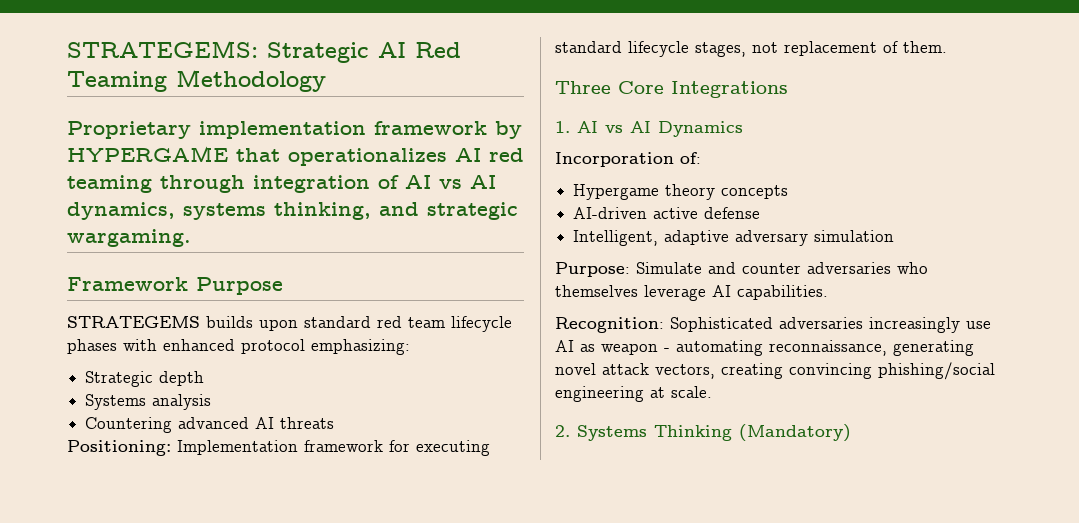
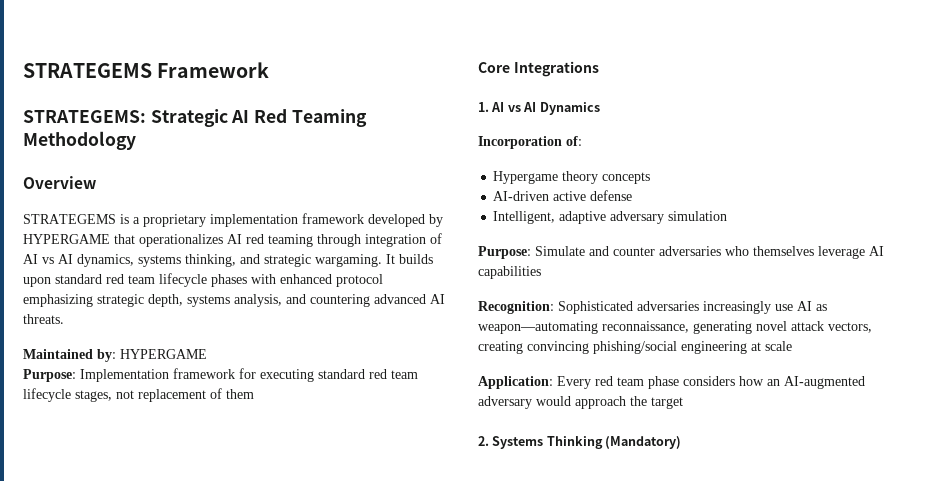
+ STRATEGEMS Framework
- Proprietary implementation framework by HYPERGAME that operationalizes AI red teaming through integration of AI vs AI dynamics, systems thinking, and strategic wargaming.
- Framework Purpose
- STRATEGEMS builds upon standard red team lifecycle phases with enhanced protocol emphasizing:
- Strategic depth
- Systems analysis
- Countering advanced AI threats
- Positioning: Implementation framework for executing standard lifecycle stages, not replacement of them.
- Three Core Integrations
+ Overview
+ STRATEGEMS is a proprietary implementation framework developed by HYPERGAME that operationalizes AI red teaming through integration of AI vs AI dynamics, systems thinking, and strategic wargaming. It builds upon standard red team lifecycle phases with enhanced protocol emphasizing strategic depth, systems analysis, and countering advanced AI threats.
+ Maintained by: HYPERGAME
+ Purpose: Implementation framework for executing standard red team lifecycle stages, not replacement of them
+ Core Integrations
- Purpose: Simulate and counter adversaries who themselves leverage AI capabilities.
+ Purpose: Simulate and counter adversaries who themselves leverage AI capabilities
- Recognition: Sophisticated adversaries increasingly use AI as weapon - automating reconnaissance, generating novel attack vectors, creating convincing phishing/social engineering at scale.
+ Recognition: Sophisticated adversaries increasingly use AI as weapon—automating reconnaissance, generating novel attack vectors, creating convincing phishing/social engineering at scale
+ Application: Every red team phase considers how an AI-augmented adversary would approach the target

